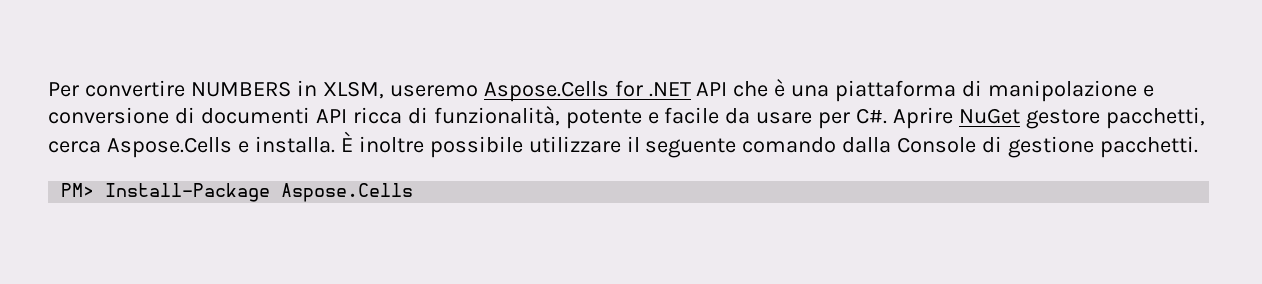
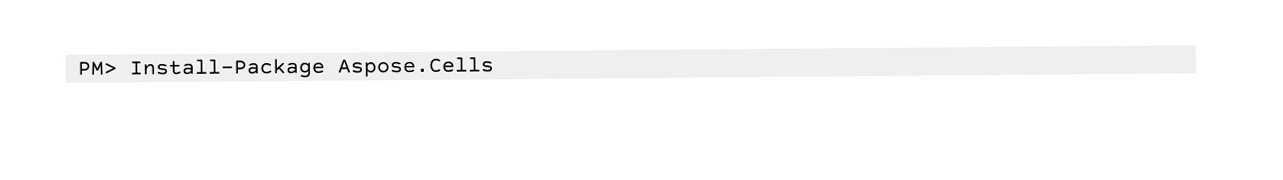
- Per convertire NUMBERS in XLSM, useremo Aspose.Cells for .NET API che è una piattaforma di manipolazione e conversione di documenti API ricca di funzionalità, potente e facile da usare per C#. Aprire NuGet gestore pacchetti, cerca Aspose.Cells e installa. È inoltre possibile utilizzare il seguente comando dalla Console di gestione pacchetti.

